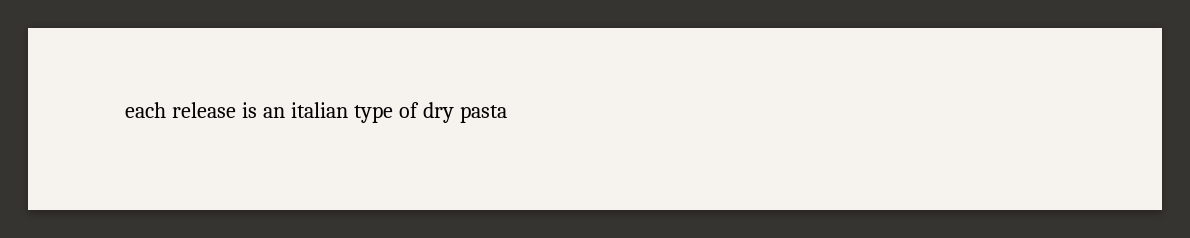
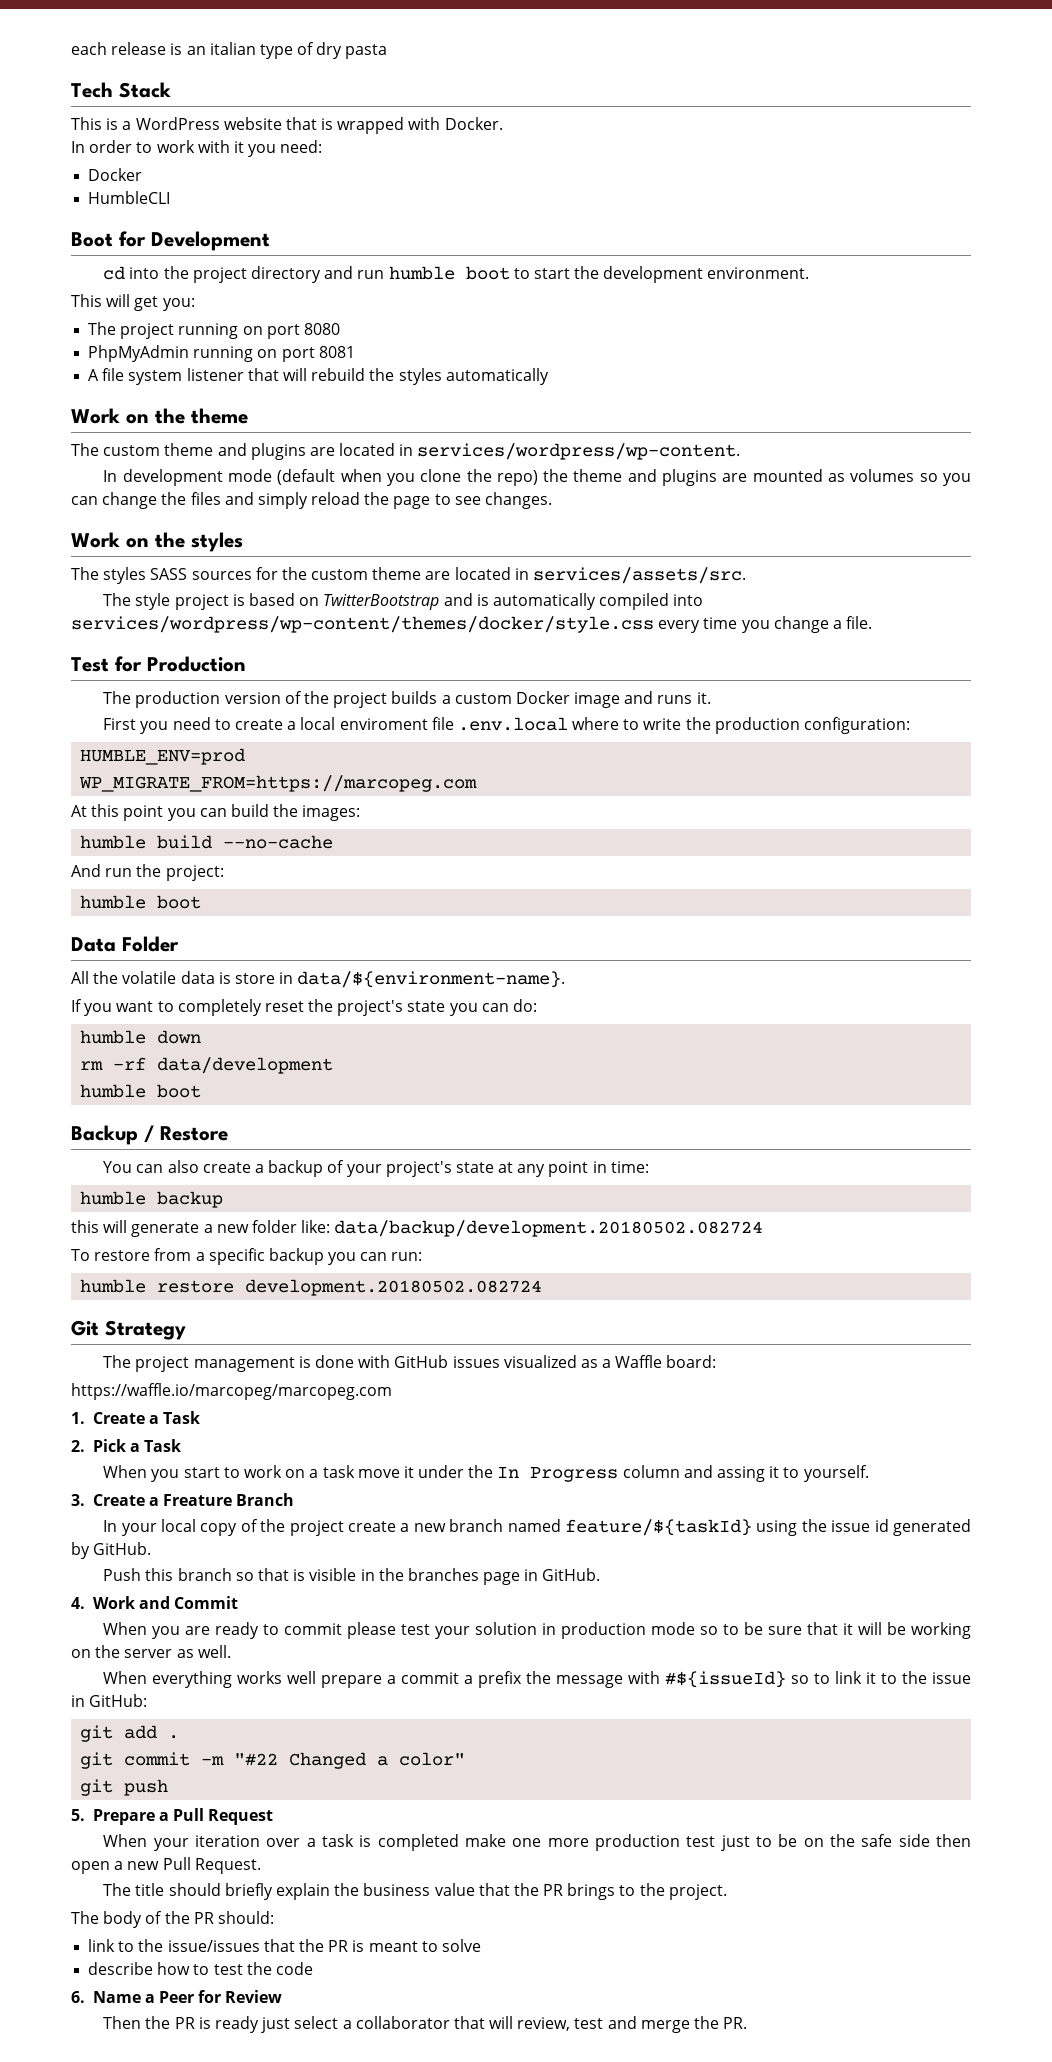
+ Tech Stack
+ This is a WordPress website that is wrapped with Docker.
+ In order to work with it you need:
+ Docker
+ HumbleCLI
+ Boot for Development
+ cd into the project directory and run humble boot to start the development environment.
+ This will get you:
+ The project running on port 8080
+ PhpMyAdmin running on port 8081
+ A file system listener that will rebuild the styles automatically
+ Work on the theme
+ The custom theme and plugins are located in services/wordpress/wp-content.
+ In development mode (default when you clone the repo) the theme and plugins are mounted as volumes so you can change the files and simply reload the page to see changes.
+ Work on the styles
+ The styles SASS sources for the custom theme are located in services/assets/src.
+ The style project is based on TwitterBootstrap and is automatically compiled into services/wordpress/wp-content/themes/docker/style.css every time you change a file.
+ Test for Production
+ The production version of the project builds a custom Docker image and runs it.
+ First you need to create a local enviroment file .env.local where to write the production configuration:
+ HUMBLE_ENV=prod
+ WP_MIGRATE_FROM=https://marcopeg.com
+ At this point you can build the images:
+ humble build --no-cache
+ And run the project:
+ humble boot
+ Data Folder
+ All the volatile data is store in data/${environment-name}.
+ If you want to completely reset the project's state you can do:
+ humble down
+ rm -rf data/development
+ humble boot
+ Backup / Restore
+ You can also create a backup of your project's state at any point in time:
+ humble backup
+ this will generate a new folder like: data/backup/development.20180502.082724
+ To restore from a specific backup you can run:
+ humble restore development.20180502.082724
+ Git Strategy
+ The project management is done with GitHub issues visualized as a Waffle board:
+ https://waffle.io/marcopeg/marcopeg.com
+ 1. Create a Task
+ 2. Pick a Task
+ When you start to work on a task move it under the In Progress column and assing it to yourself.
+ 3. Create a Freature Branch
+ In your local copy of the project create a new branch named feature/${taskId} using the issue id generated by GitHub.
+ Push this branch so that is visible in the branches page in GitHub.
+ 4. Work and Commit
+ When you are ready to commit please test your solution in production mode so to be sure that it will be working on the server as well.
+ When everything works well prepare a commit a prefix the message with #${issueId} so to link it to the issue in GitHub:
+ git add .
+ git commit -m "#22 Changed a color"
+ git push
+ 5. Prepare a Pull Request
+ When your iteration over a task is completed make one more production test just to be on the safe side then open a new Pull Request.
+ The title should briefly explain the business value that the PR brings to the project.
+ The body of the PR should:
+ link to the issue/issues that the PR is meant to solve
+ describe how to test the code
+ 6. Name a Peer for Review
+ Then the PR is ready just select a collaborator that will review, test and merge the PR.

